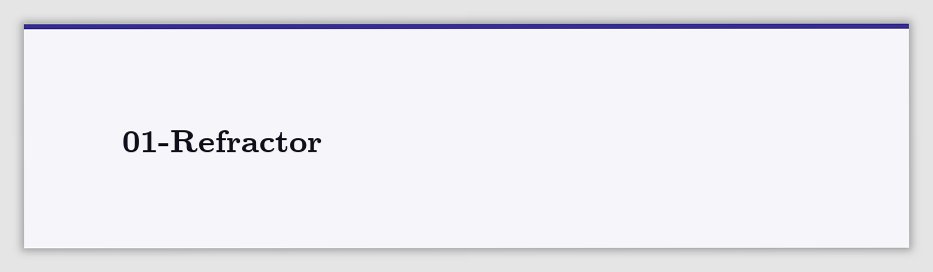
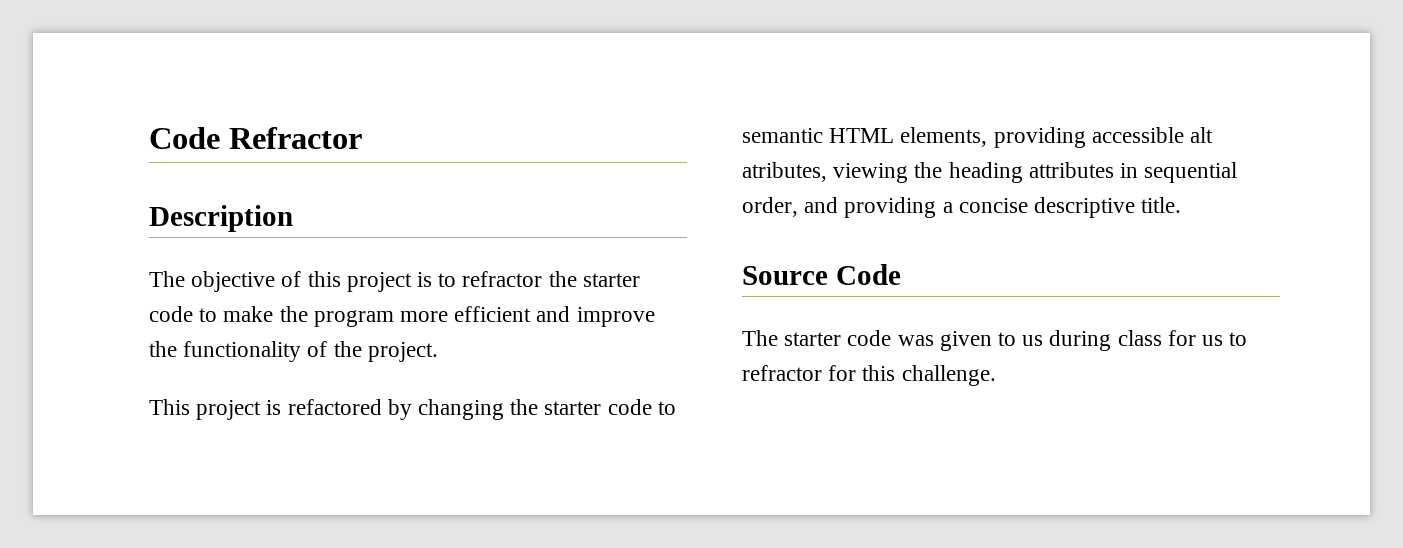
- 01-Refractor
+ Code Refractor
+ Description
+ The objective of this project is to refractor the starter code to make the program more efficient and improve the functionality of the project.
+ This project is refactored by changing the starter code to semantic HTML elements, providing accessible alt atributes, viewing the heading attributes in sequential order, and providing a concise descriptive title.
+ Source Code
+ The starter code was given to us during class for us to refractor for this challenge.

